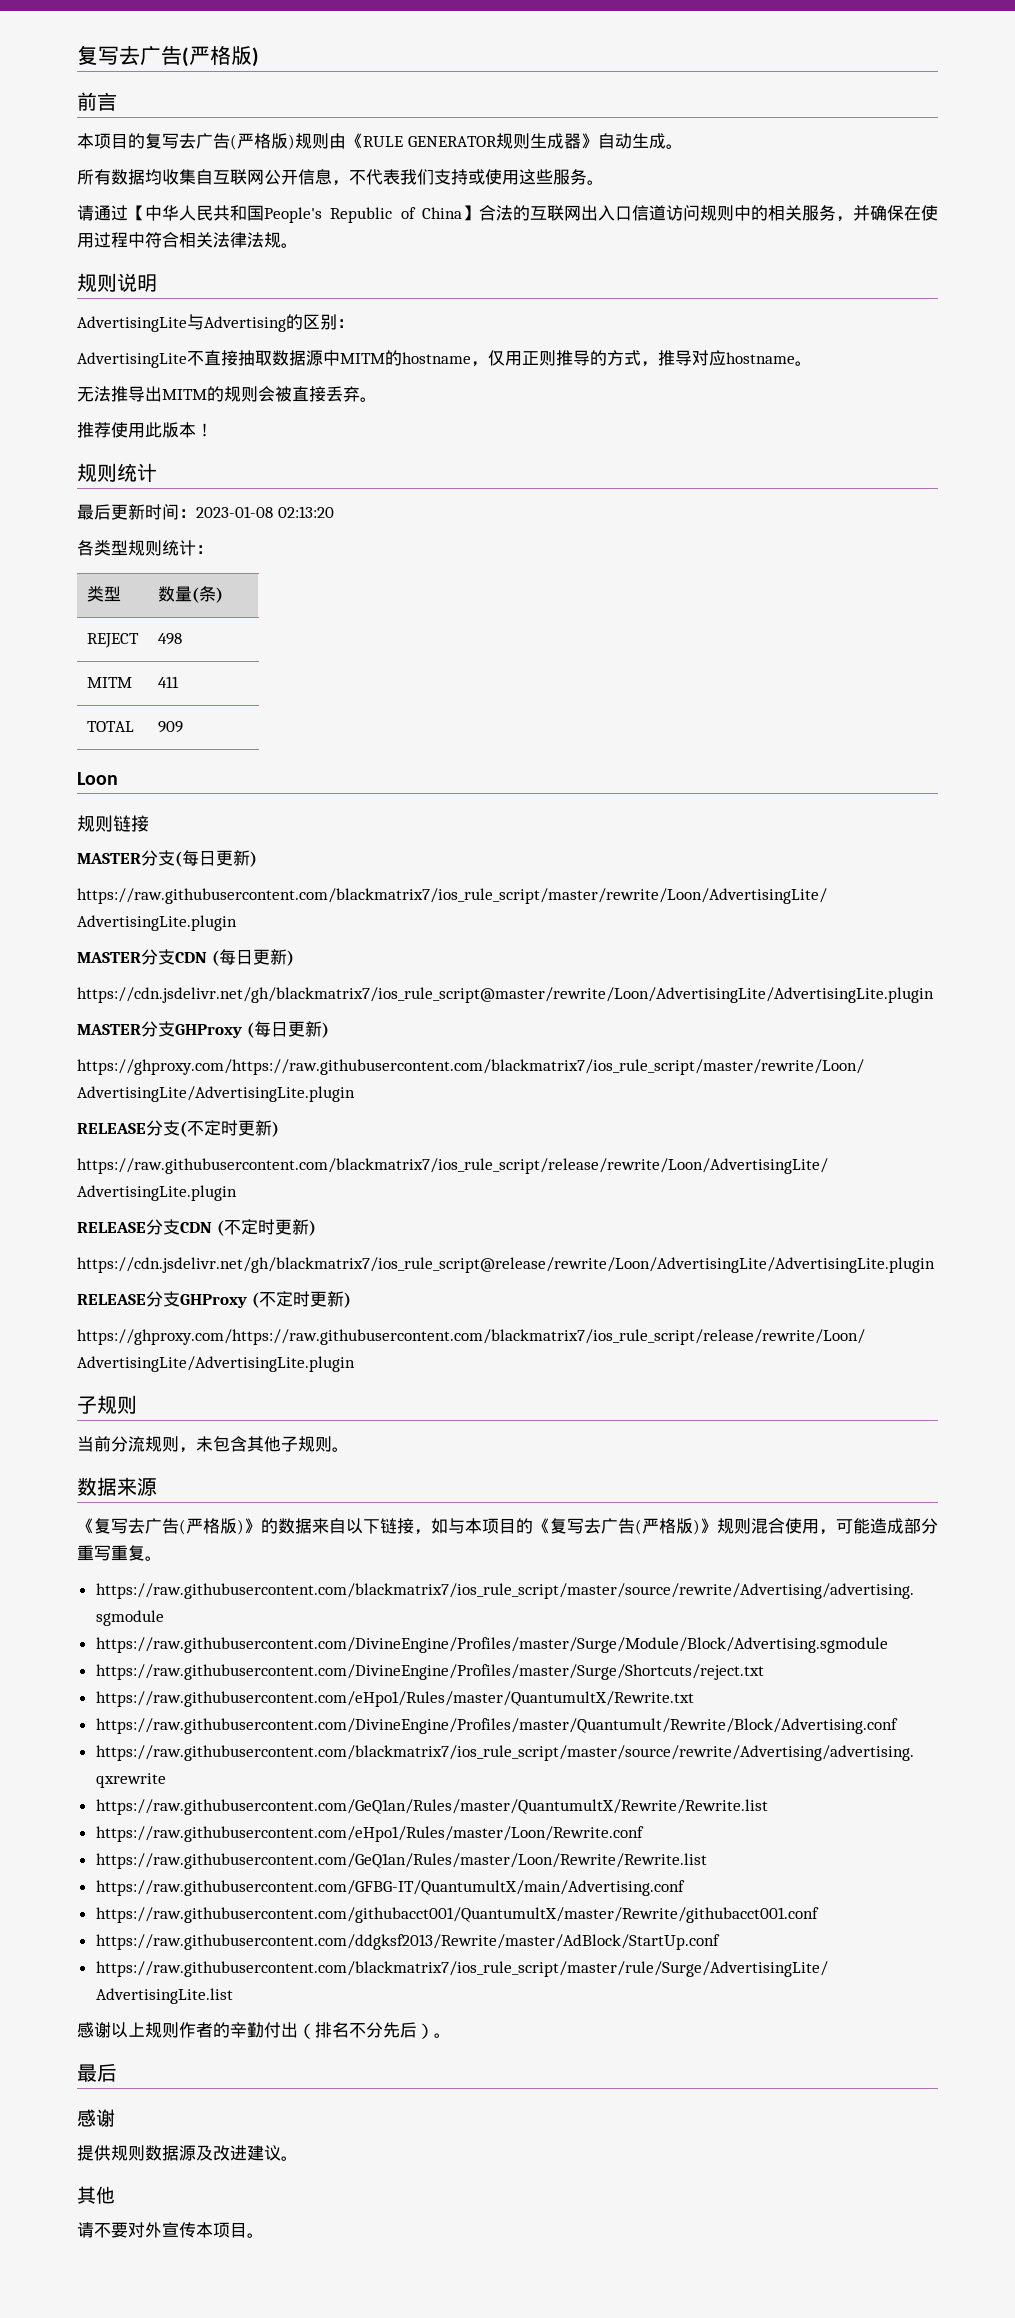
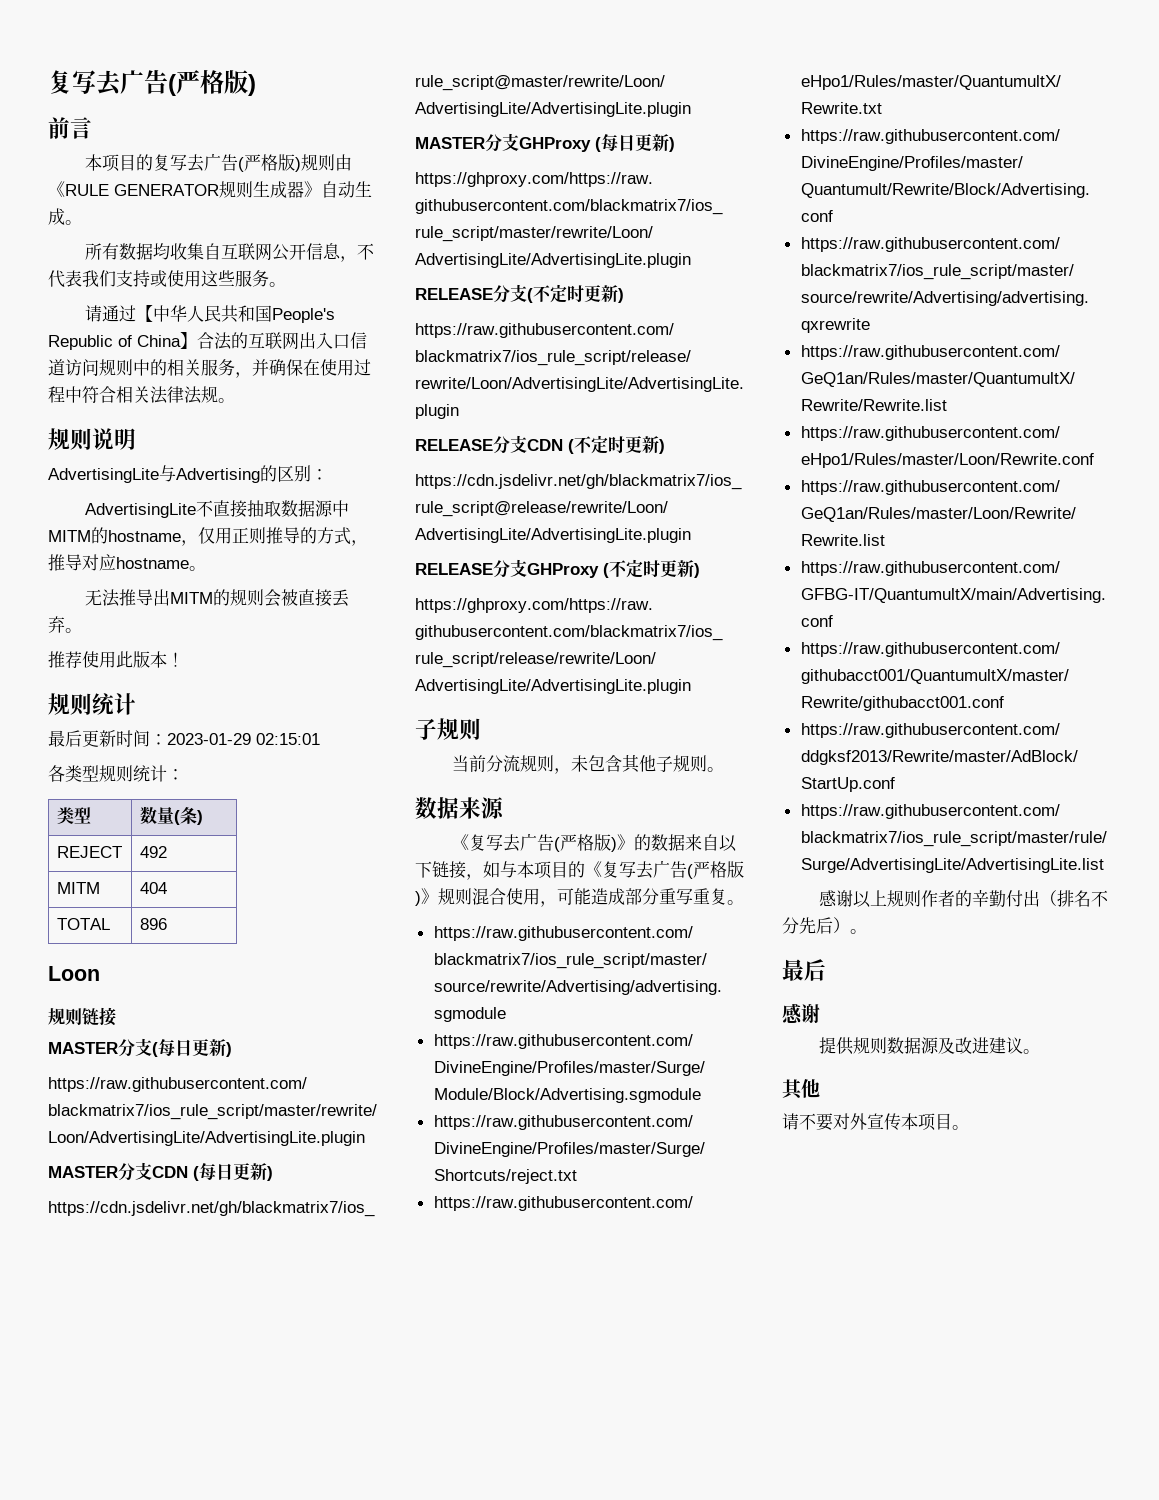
- 最后更新时间：2023-01-08 02:13:20
+ 最后更新时间：2023-01-29 02:15:01
- REJECT | 498
+ REJECT | 492
- MITM | 411
+ MITM | 404
- TOTAL | 909
+ TOTAL | 896

